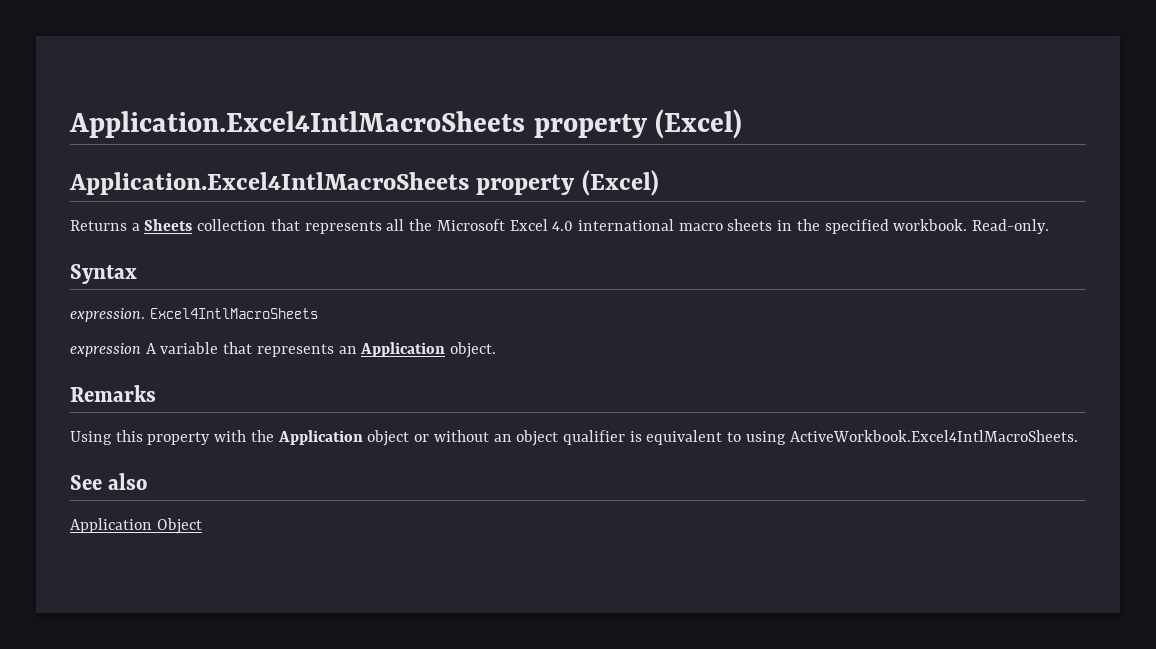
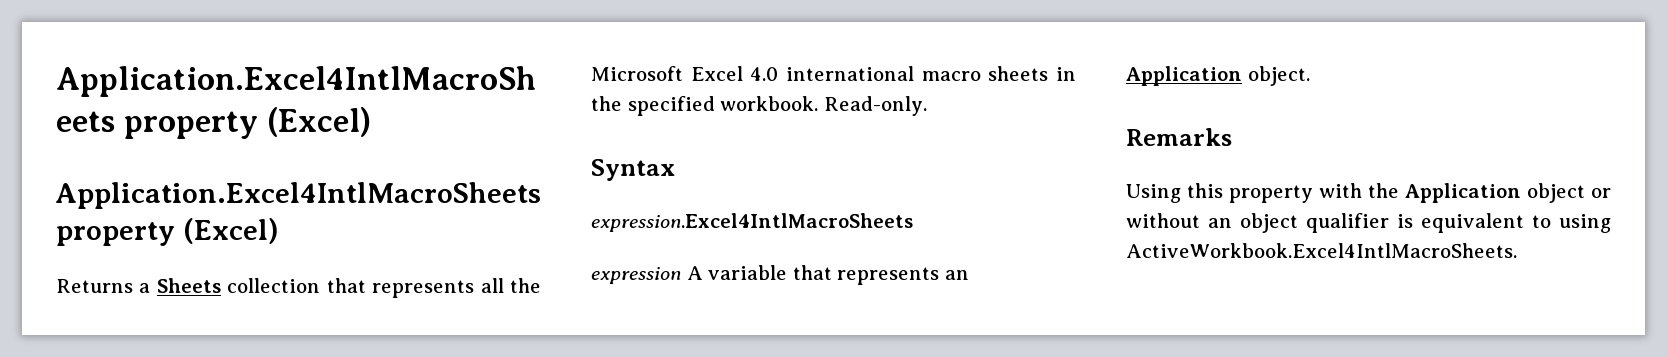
- expression. Excel4IntlMacroSheets
+ expression.Excel4IntlMacroSheets
- See also
- Application Object

